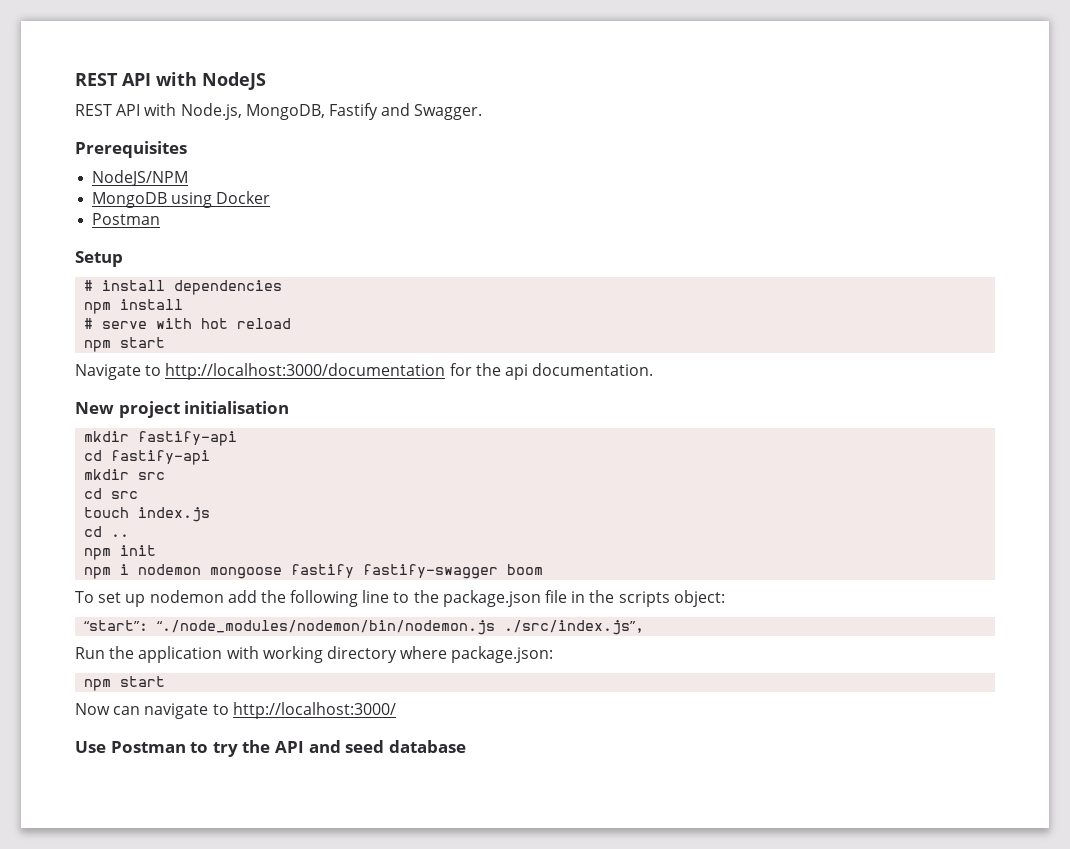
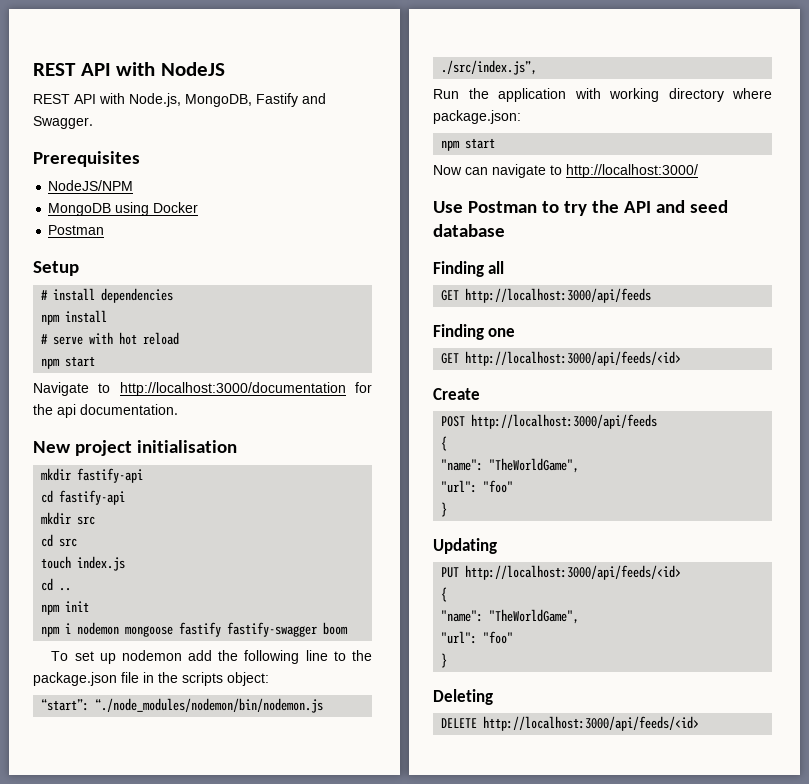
+ Finding all
+ GET http://localhost:3000/api/feeds
+ Finding one
+ GET http://localhost:3000/api/feeds/<id>
+ Create
+ POST http://localhost:3000/api/feeds
+ {
+ "name": "TheWorldGame",
+ "url": "foo"
+ }
+ Updating
+ PUT http://localhost:3000/api/feeds/<id>
+ {
+ "name": "TheWorldGame",
+ "url": "foo"
+ }
+ Deleting
+ DELETE http://localhost:3000/api/feeds/<id>

